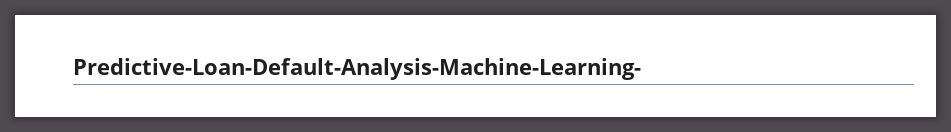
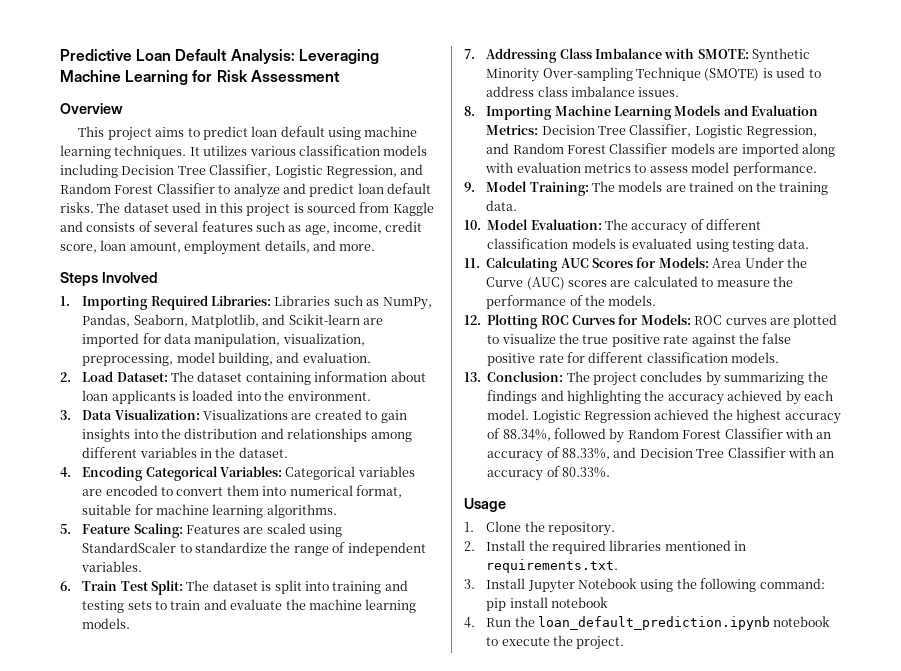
- Predictive-Loan-Default-Analysis-Machine-Learning-
+ Predictive Loan Default Analysis: Leveraging Machine Learning for Risk Assessment
+ Overview
+ This project aims to predict loan default using machine learning techniques. It utilizes various classification models including Decision Tree Classifier, Logistic Regression, and Random Forest Classifier to analyze and predict loan default risks. The dataset used in this project is sourced from Kaggle and consists of several features such as age, income, credit score, loan amount, employment details, and more.
+ Steps Involved
+ 1. Importing Required Libraries: Libraries such as NumPy, Pandas, Seaborn, Matplotlib, and Scikit-learn are imported for data manipulation, visualization, preprocessing, model building, and evaluation.
+ 2. Load Dataset: The dataset containing information about loan applicants is loaded into the environment.
+ 3. Data Visualization: Visualizations are created to gain insights into the distribution and relationships among different variables in the dataset.
+ 4. Encoding Categorical Variables: Categorical variables are encoded to convert them into numerical format, suitable for machine learning algorithms.
+ 5. Feature Scaling: Features are scaled using StandardScaler to standardize the range of independent variables.
+ 6. Train Test Split: The dataset is split into training and testing sets to train and evaluate the machine learning models.
+ 7. Addressing Class Imbalance with SMOTE: Synthetic Minority Over-sampling Technique (SMOTE) is used to address class imbalance issues.
+ 8. Importing Machine Learning Models and Evaluation Metrics: Decision Tree Classifier, Logistic Regression, and Random Forest Classifier models are imported along with evaluation metrics to assess model performance.
+ 9. Model Training: The models are trained on the training data.
+ 10. Model Evaluation: The accuracy of different classification models is evaluated using testing data.
+ 11. Calculating AUC Scores for Models: Area Under the Curve (AUC) scores are calculated to measure the performance of the models.
+ 12. Plotting ROC Curves for Models: ROC curves are plotted to visualize the true positive rate against the false positive rate for different classification models.
+ 13. Conclusion: The project concludes by summarizing the findings and highlighting the accuracy achieved by each model. Logistic Regression achieved the highest accuracy of 88.34%, followed by Random Forest Classifier with an accuracy of 88.33%, and Decision Tree Classifier with an accuracy of 80.33%.
+ Usage
+ 1. Clone the repository.
+ 2. Install the required libraries mentioned in requirements.txt.
+ 3. Install Jupyter Notebook using the following command: pip install notebook
+ 4. Run the loan_default_prediction.ipynb notebook to execute the project.

